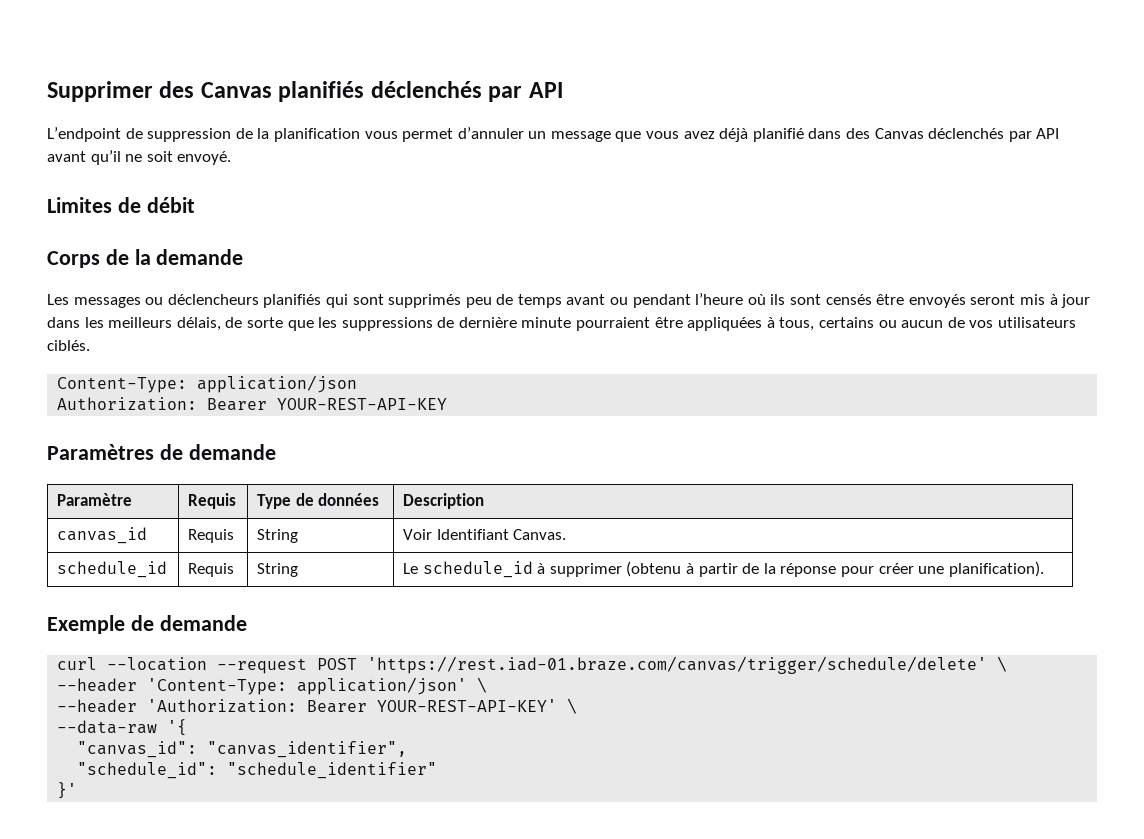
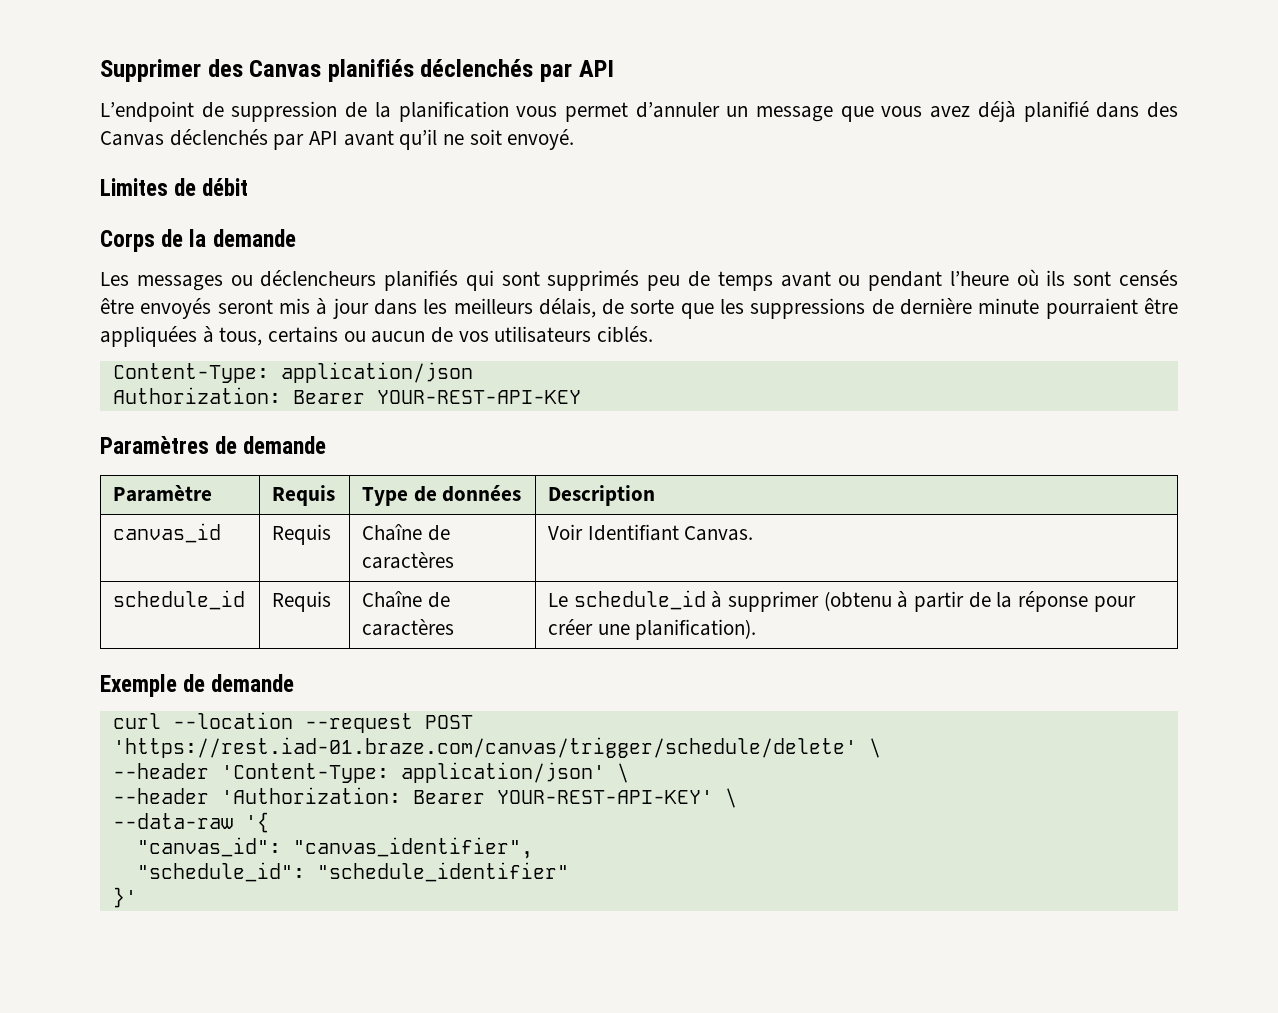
- canvas_id | Requis | String | Voir Identifiant Canvas.
+ canvas_id | Requis | Chaîne de caractères | Voir Identifiant Canvas.
- schedule_id | Requis | String | Le schedule_id à supprimer (obtenu à partir de la réponse pour créer une planification).
+ schedule_id | Requis | Chaîne de caractères | Le schedule_id à supprimer (obtenu à partir de la réponse pour créer une planification).

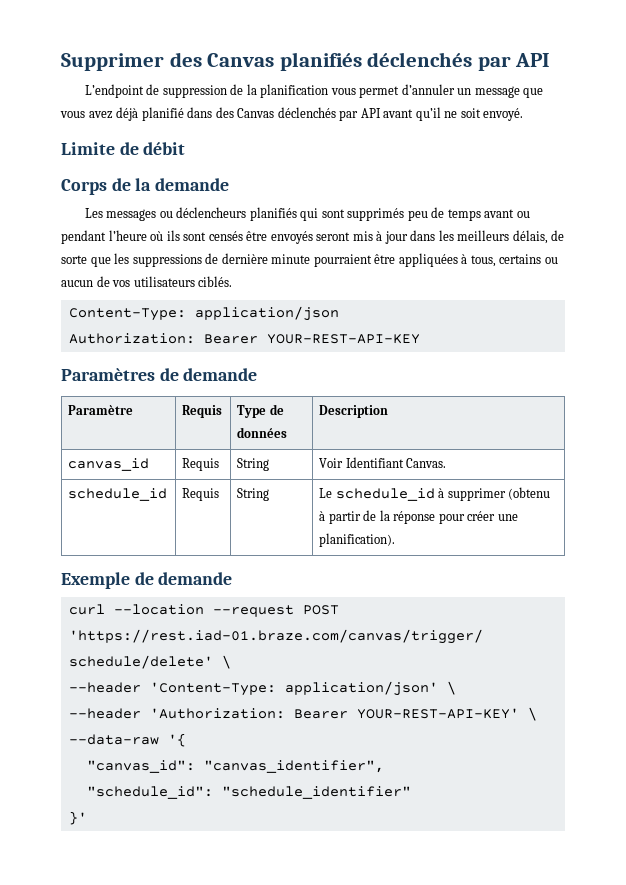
- Limites de débit
+ Limite de débit
- canvas_id | Requis | Chaîne de caractères | Voir Identifiant Canvas.
+ canvas_id | Requis | String | Voir Identifiant Canvas.
- schedule_id | Requis | Chaîne de caractères | Le schedule_id à supprimer (obtenu à partir de la réponse pour créer une planification).
+ schedule_id | Requis | String | Le schedule_id à supprimer (obtenu à partir de la réponse pour créer une planification).

